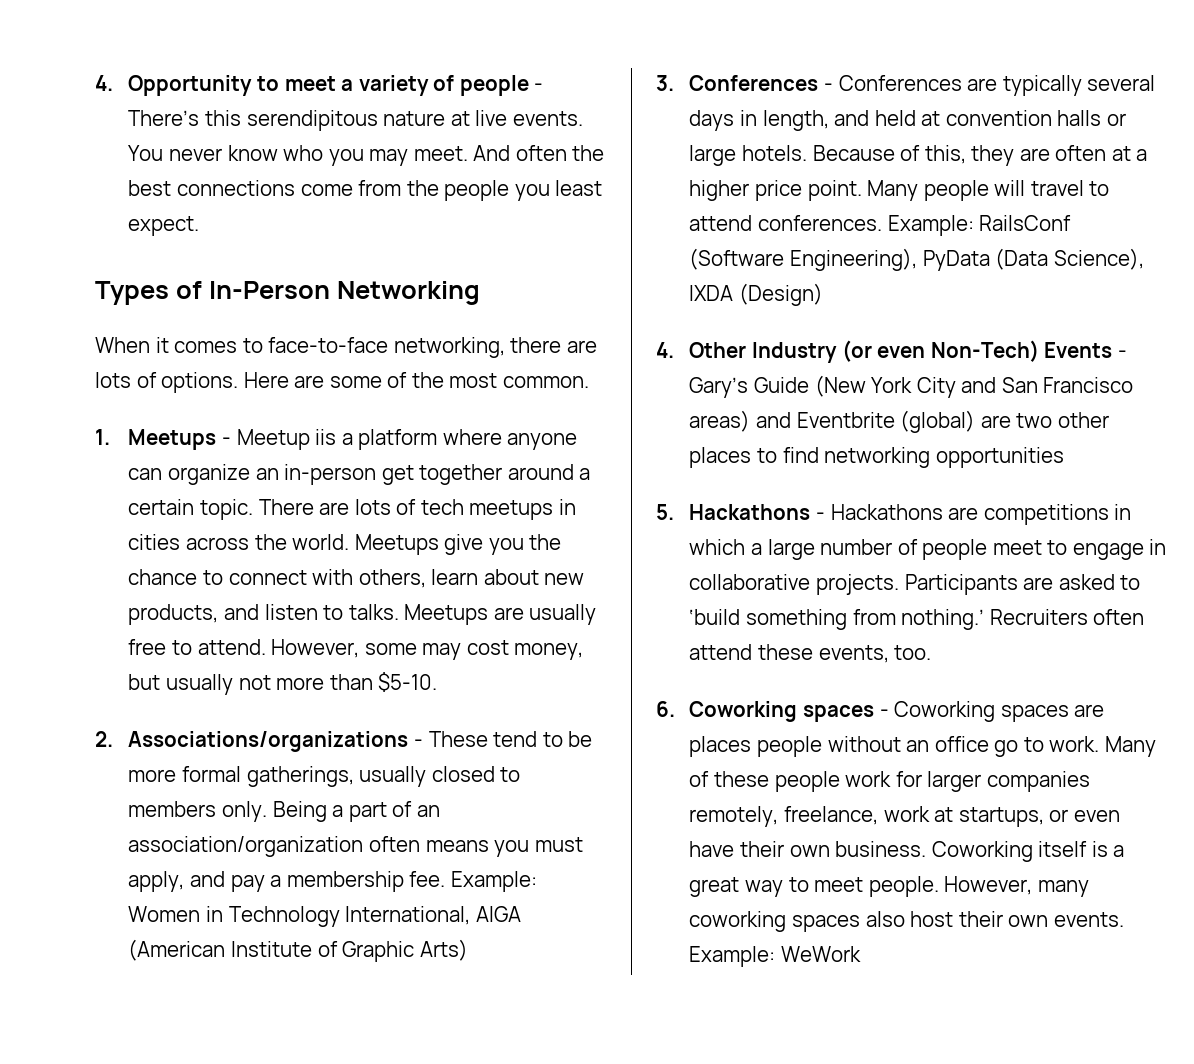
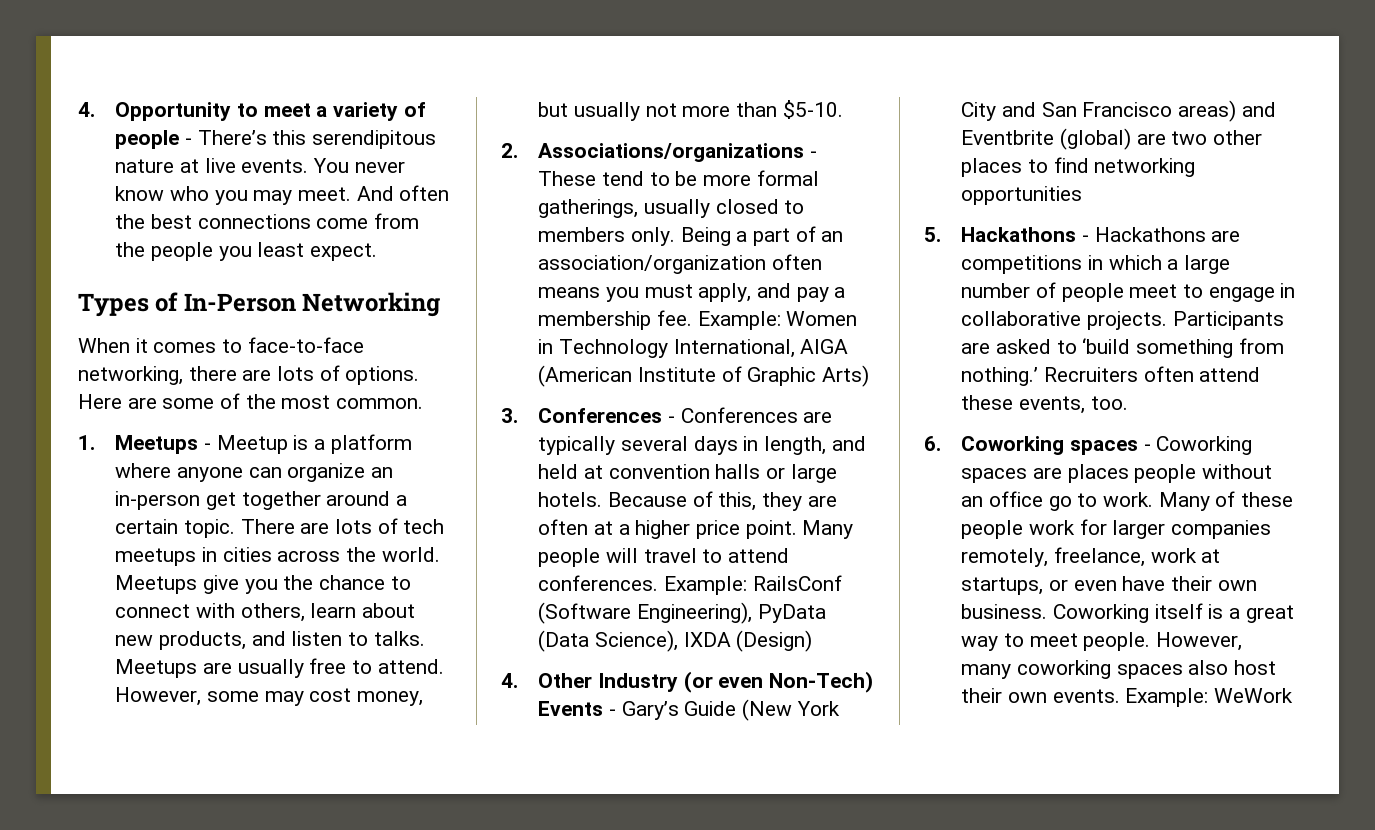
- 1. Meetups - Meetup iis a platform where anyone can organize an in-person get together around a certain topic.
+ 1. Meetups - Meetup is a platform where anyone can organize an in-person get together around a certain topic.

